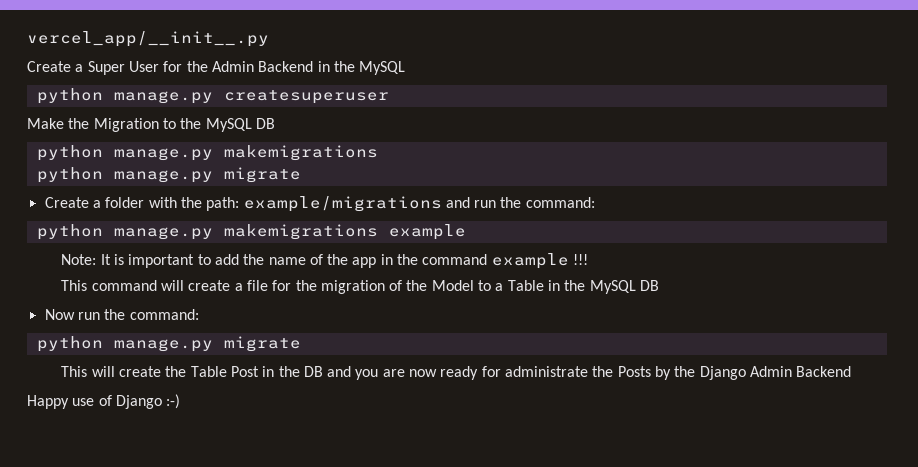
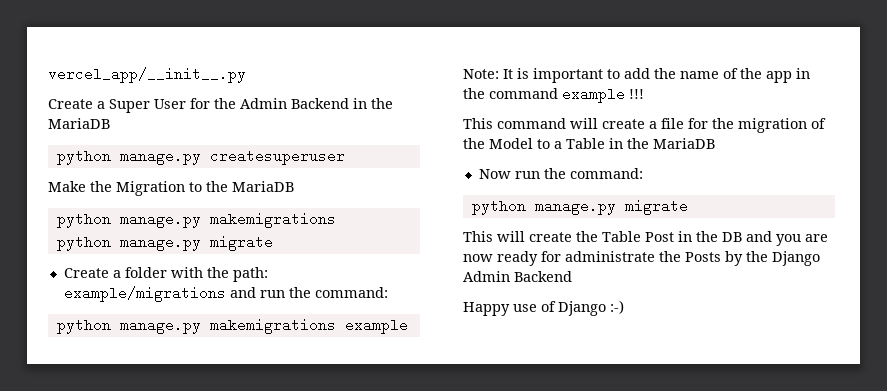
- Create a Super User for the Admin Backend in the MySQL
+ Create a Super User for the Admin Backend in the MariaDB
- Make the Migration to the MySQL DB
+ Make the Migration to the MariaDB
- This command will create a file for the migration of the Model to a Table in the MySQL DB
+ This command will create a file for the migration of the Model to a Table in the MariaDB

